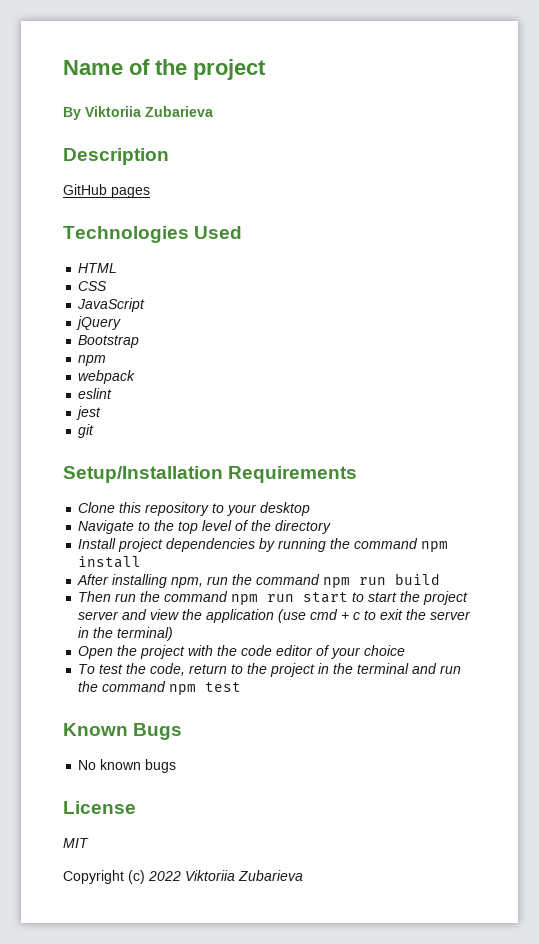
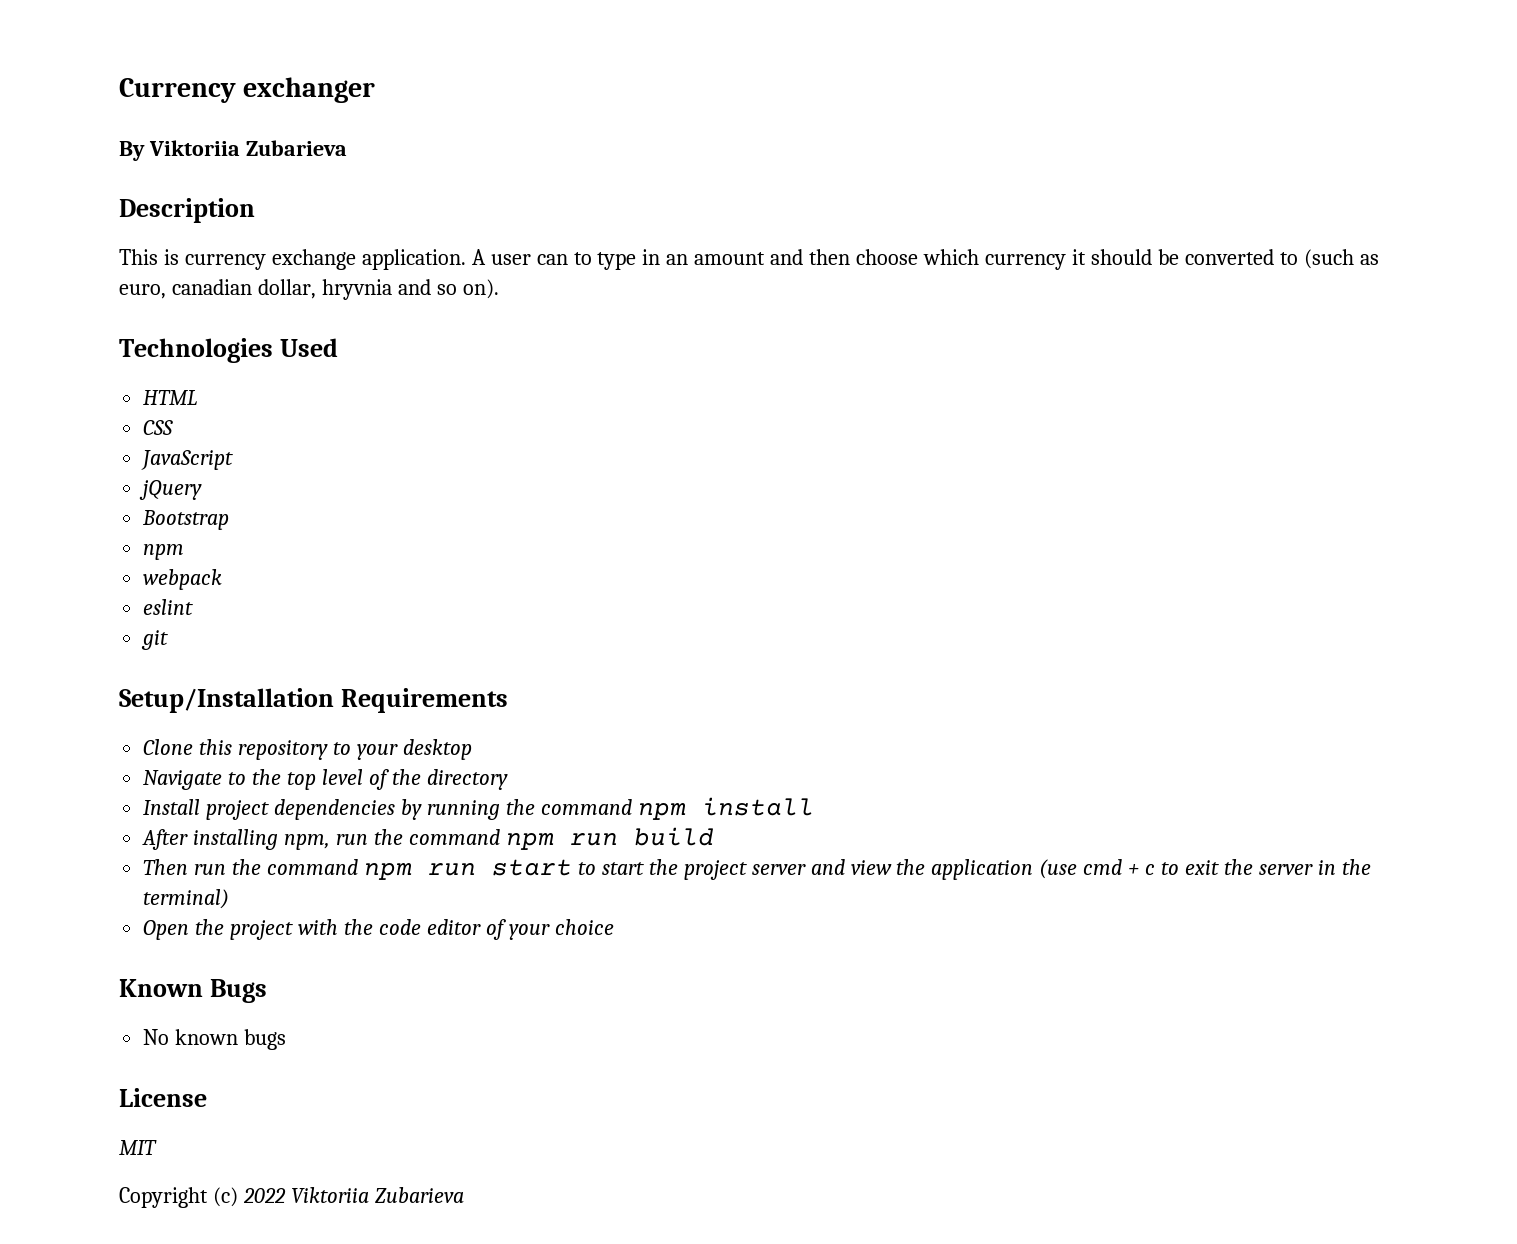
- Name of the project
+ Currency exchanger
- GitHub pages
+ This is currency exchange application. A user can to type in an amount and then choose which currency it should be converted to (such as euro, canadian dollar, hryvnia and so on).
- jest
- To test the code, return to the project in the terminal and run the command npm test

